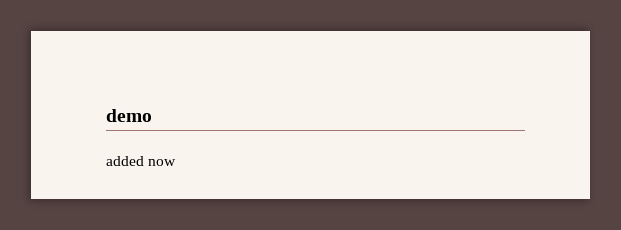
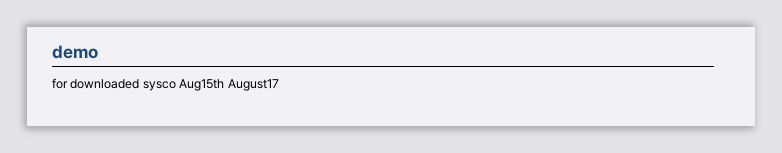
- added now
+ for downloaded sysco Aug15th August17

